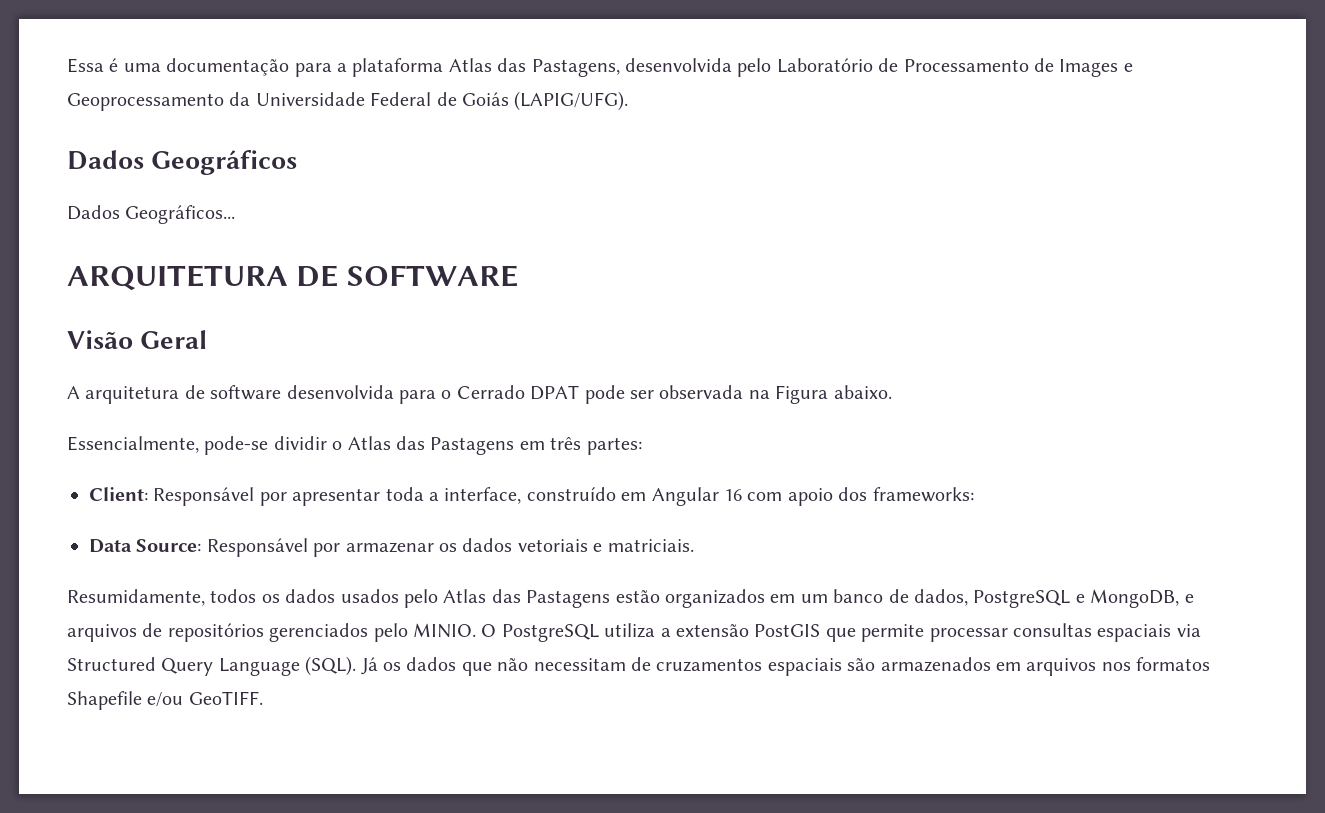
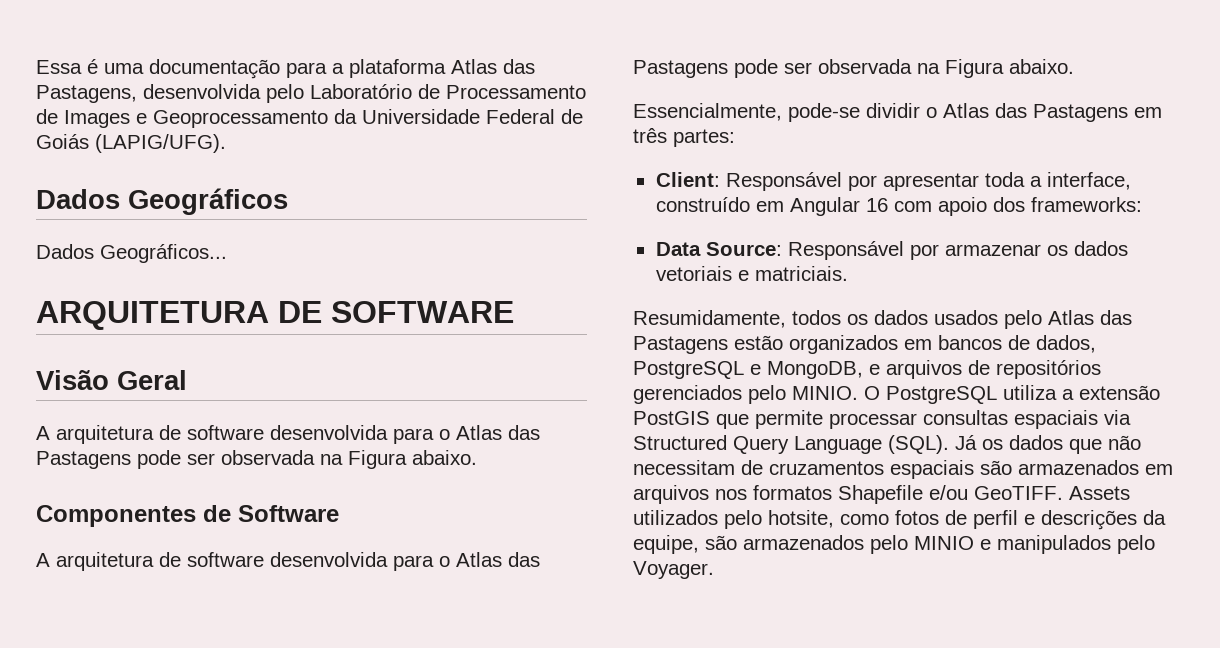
  Visão Geral
- A arquitetura de software desenvolvida para o Cerrado DPAT pode ser observada na Figura abaixo.
+ A arquitetura de software desenvolvida para o Atlas das Pastagens pode ser observada na Figura abaixo.
+ Componentes de Software
+ A arquitetura de software desenvolvida para o Atlas das Pastagens pode ser observada na Figura abaixo.
- Resumidamente, todos os dados usados pelo Atlas das Pastagens estão organizados em um banco de dados, PostgreSQL e MongoDB, e arquivos de repositórios gerenciados pelo MINIO.
+ Resumidamente, todos os dados usados pelo Atlas das Pastagens estão organizados em bancos de dados, PostgreSQL e MongoDB, e arquivos de repositórios gerenciados pelo MINIO.
+ Assets utilizados pelo hotsite, como fotos de perfil e descrições da equipe, são armazenados pelo MINIO e manipulados pelo Voyager.

